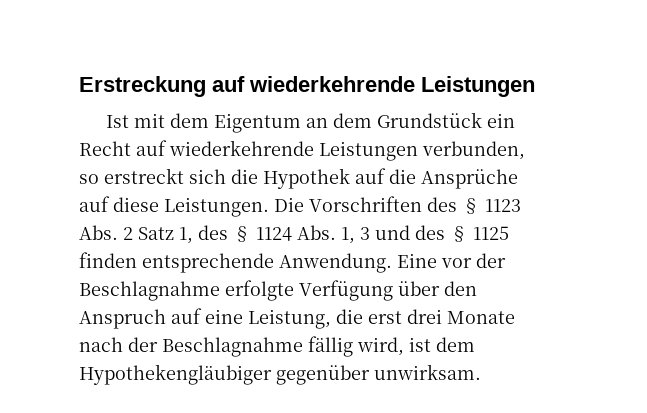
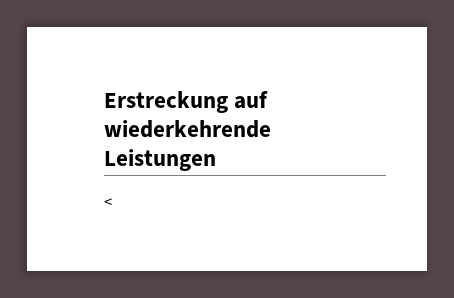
- Ist mit dem Eigentum an dem Grundstück ein Recht auf wiederkehrende Leistungen verbunden, so erstreckt sich die Hypothek auf die Ansprüche auf diese Leistungen. Die Vorschriften des § 1123 Abs. 2 Satz 1, des § 1124 Abs. 1, 3 und des § 1125 finden entsprechende Anwendung. Eine vor der Beschlagnahme erfolgte Verfügung über den Anspruch auf eine Leistung, die erst drei Monate nach der Beschlagnahme fällig wird, ist dem Hypothekengläubiger gegenüber unwirksam.
+ <

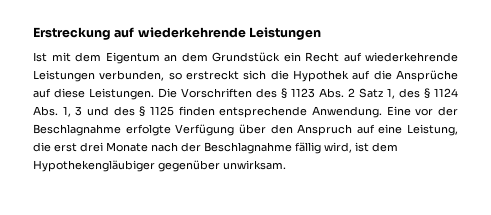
- <
+ Ist mit dem Eigentum an dem Grundstück ein Recht auf wiederkehrende Leistungen verbunden, so erstreckt sich die Hypothek auf die Ansprüche auf diese Leistungen. Die Vorschriften des § 1123 Abs. 2 Satz 1, des § 1124 Abs. 1, 3 und des § 1125 finden entsprechende Anwendung. Eine vor der Beschlagnahme erfolgte Verfügung über den Anspruch auf eine Leistung, die erst drei Monate nach der Beschlagnahme fällig wird, ist dem Hypothekengläubiger gegenüber unwirksam.

